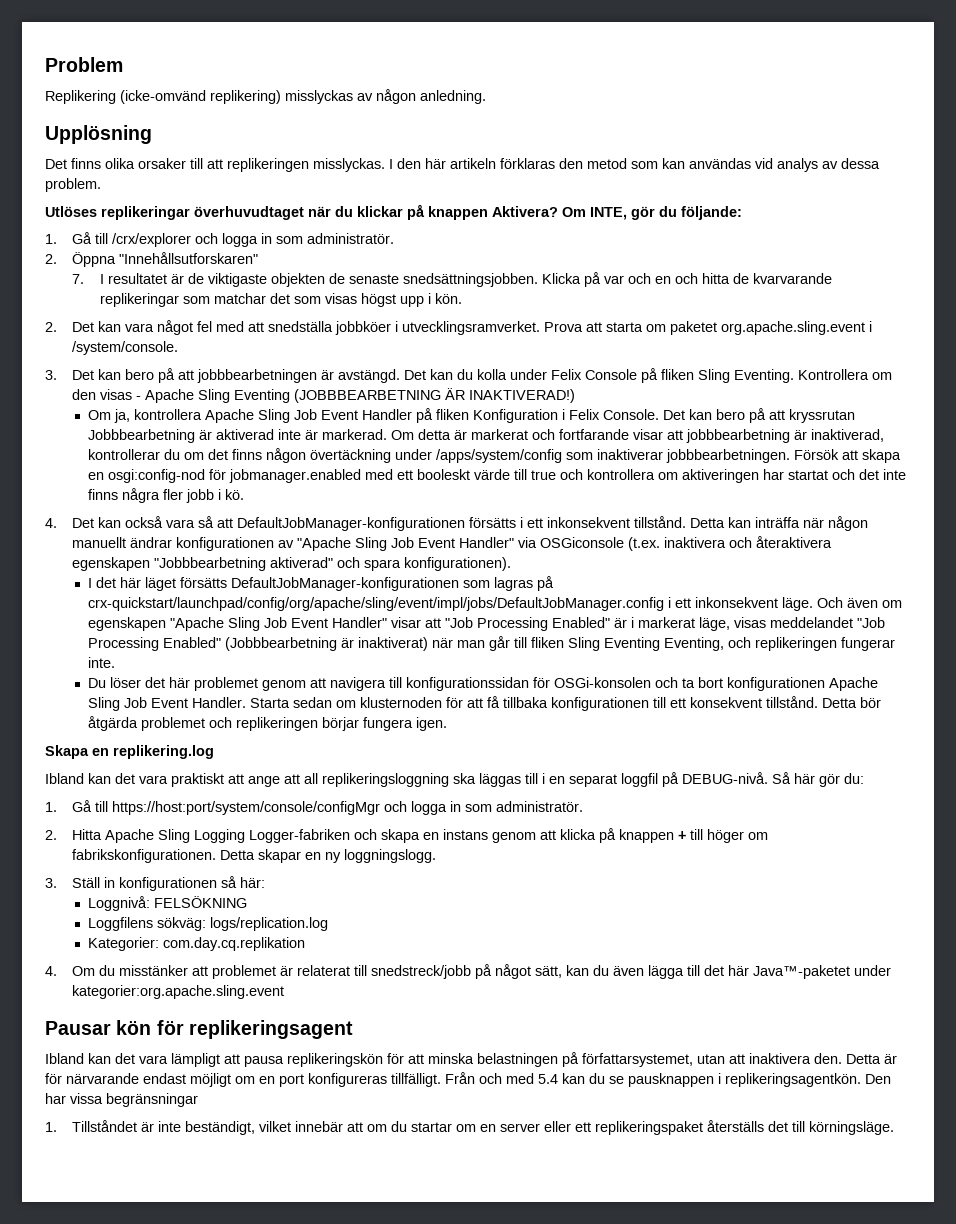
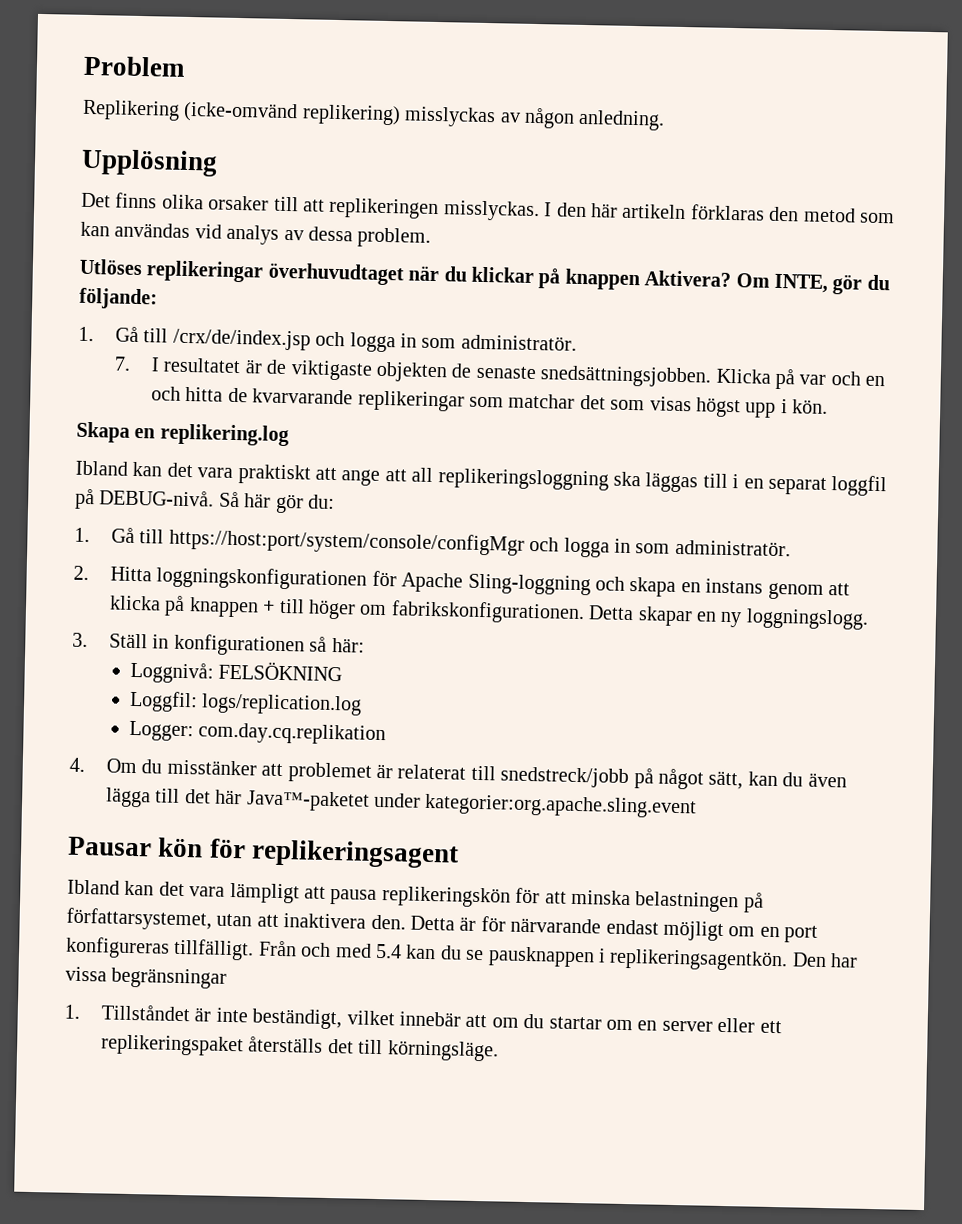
- 1. Gå till /crx/explorer och logga in som administratör.
- 2. Öppna "Innehållsutforskaren"
+ 1. Gå till /crx/de/index.jsp och logga in som administratör.
- 2. Det kan vara något fel med att snedställa jobbköer i utvecklingsramverket. Prova att starta om paketet org.apache.sling.event i /system/console.
- 3. Det kan bero på att jobbbearbetningen är avstängd. Det kan du kolla under Felix Console på fliken Sling Eventing. Kontrollera om den visas - Apache Sling Eventing (JOBBBEARBETNING ÄR INAKTIVERAD!)
- Om ja, kontrollera Apache Sling Job Event Handler på fliken Konfiguration i Felix Console. Det kan bero på att kryssrutan Jobbbearbetning är aktiverad inte är markerad. Om detta är markerat och fortfarande visar att jobbbearbetning är inaktiverad, kontrollerar du om det finns någon övertäckning under /apps/system/config som inaktiverar jobbbearbetningen. Försök att skapa en osgi:config-nod för jobmanager.enabled med ett booleskt värde till true och kontrollera om aktiveringen har startat och det inte finns några fler jobb i kö.
- 4. Det kan också vara så att DefaultJobManager-konfigurationen försätts i ett inkonsekvent tillstånd. Detta kan inträffa när någon manuellt ändrar konfigurationen av "Apache Sling Job Event Handler" via OSGiconsole (t.ex. inaktivera och återaktivera egenskapen "Jobbbearbetning aktiverad" och spara konfigurationen).
- I det här läget försätts DefaultJobManager-konfigurationen som lagras på crx-quickstart/launchpad/config/org/apache/sling/event/impl/jobs/DefaultJobManager.config i ett inkonsekvent läge. Och även om egenskapen "Apache Sling Job Event Handler" visar att "Job Processing Enabled" är i markerat läge, visas meddelandet "Job Processing Enabled" (Jobbbearbetning är inaktiverat) när man går till fliken Sling Eventing Eventing, och replikeringen fungerar inte.
- Du löser det här problemet genom att navigera till konfigurationssidan för OSGi-konsolen och ta bort konfigurationen Apache Sling Job Event Handler. Starta sedan om klusternoden för att få tillbaka konfigurationen till ett konsekvent tillstånd. Detta bör åtgärda problemet och replikeringen börjar fungera igen.
- 2. Hitta Apache Sling Logging Logger-fabriken och skapa en instans genom att klicka på knappen + till höger om fabrikskonfigurationen.
+ 2. Hitta loggningskonfigurationen för Apache Sling-loggning och skapa en instans genom att klicka på knappen + till höger om fabrikskonfigurationen.
- Loggfilens sökväg: logs/replication.log
+ Loggfil: logs/replication.log
- Kategorier: com.day.cq.replikation
+ Logger: com.day.cq.replikation

